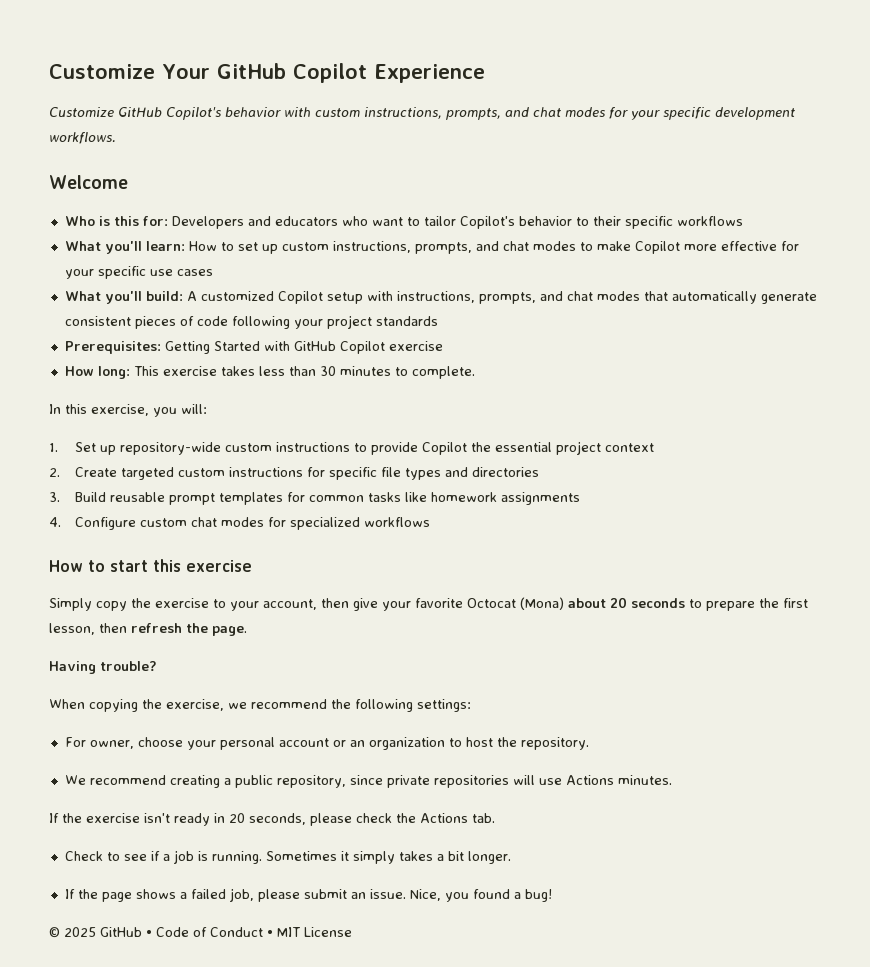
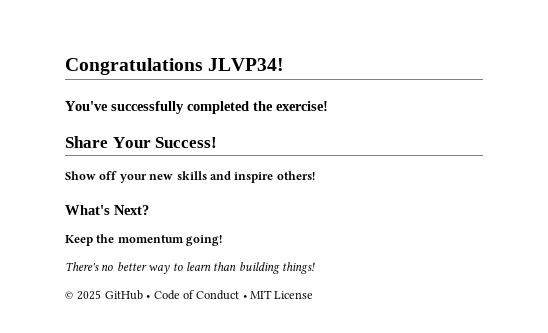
- Customize Your GitHub Copilot Experience
- Customize GitHub Copilot's behavior with custom instructions, prompts, and chat modes for your specific development workflows.
- Welcome
- Who is this for: Developers and educators who want to tailor Copilot's behavior to their specific workflows
- What you'll learn: How to set up custom instructions, prompts, and chat modes to make Copilot more effective for your specific use cases
- What you'll build: A customized Copilot setup with instructions, prompts, and chat modes that automatically generate consistent pieces of code following your project standards
- Prerequisites: Getting Started with GitHub Copilot exercise
- How long: This exercise takes less than 30 minutes to complete.
- In this exercise, you will:
- 1. Set up repository-wide custom instructions to provide Copilot the essential project context
- 2. Create targeted custom instructions for specific file types and directories
- 3. Build reusable prompt templates for common tasks like homework assignments
- 4. Configure custom chat modes for specialized workflows
- How to start this exercise
- Simply copy the exercise to your account, then give your favorite Octocat (Mona) about 20 seconds to prepare the first lesson, then refresh the page.
- Having trouble?
- When copying the exercise, we recommend the following settings:
- For owner, choose your personal account or an organization to host the repository.
- We recommend creating a public repository, since private repositories will use Actions minutes.
- If the exercise isn't ready in 20 seconds, please check the Actions tab.
- Check to see if a job is running. Sometimes it simply takes a bit longer.
- If the page shows a failed job, please submit an issue. Nice, you found a bug!
+ Congratulations JLVP34!
+ You've successfully completed the exercise!
+ Share Your Success!
+ Show off your new skills and inspire others!
+ What's Next?
+ Keep the momentum going!
+ There's no better way to learn than building things!

